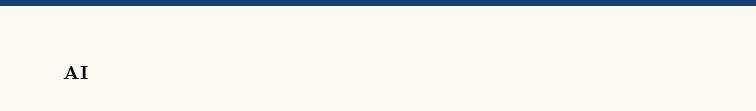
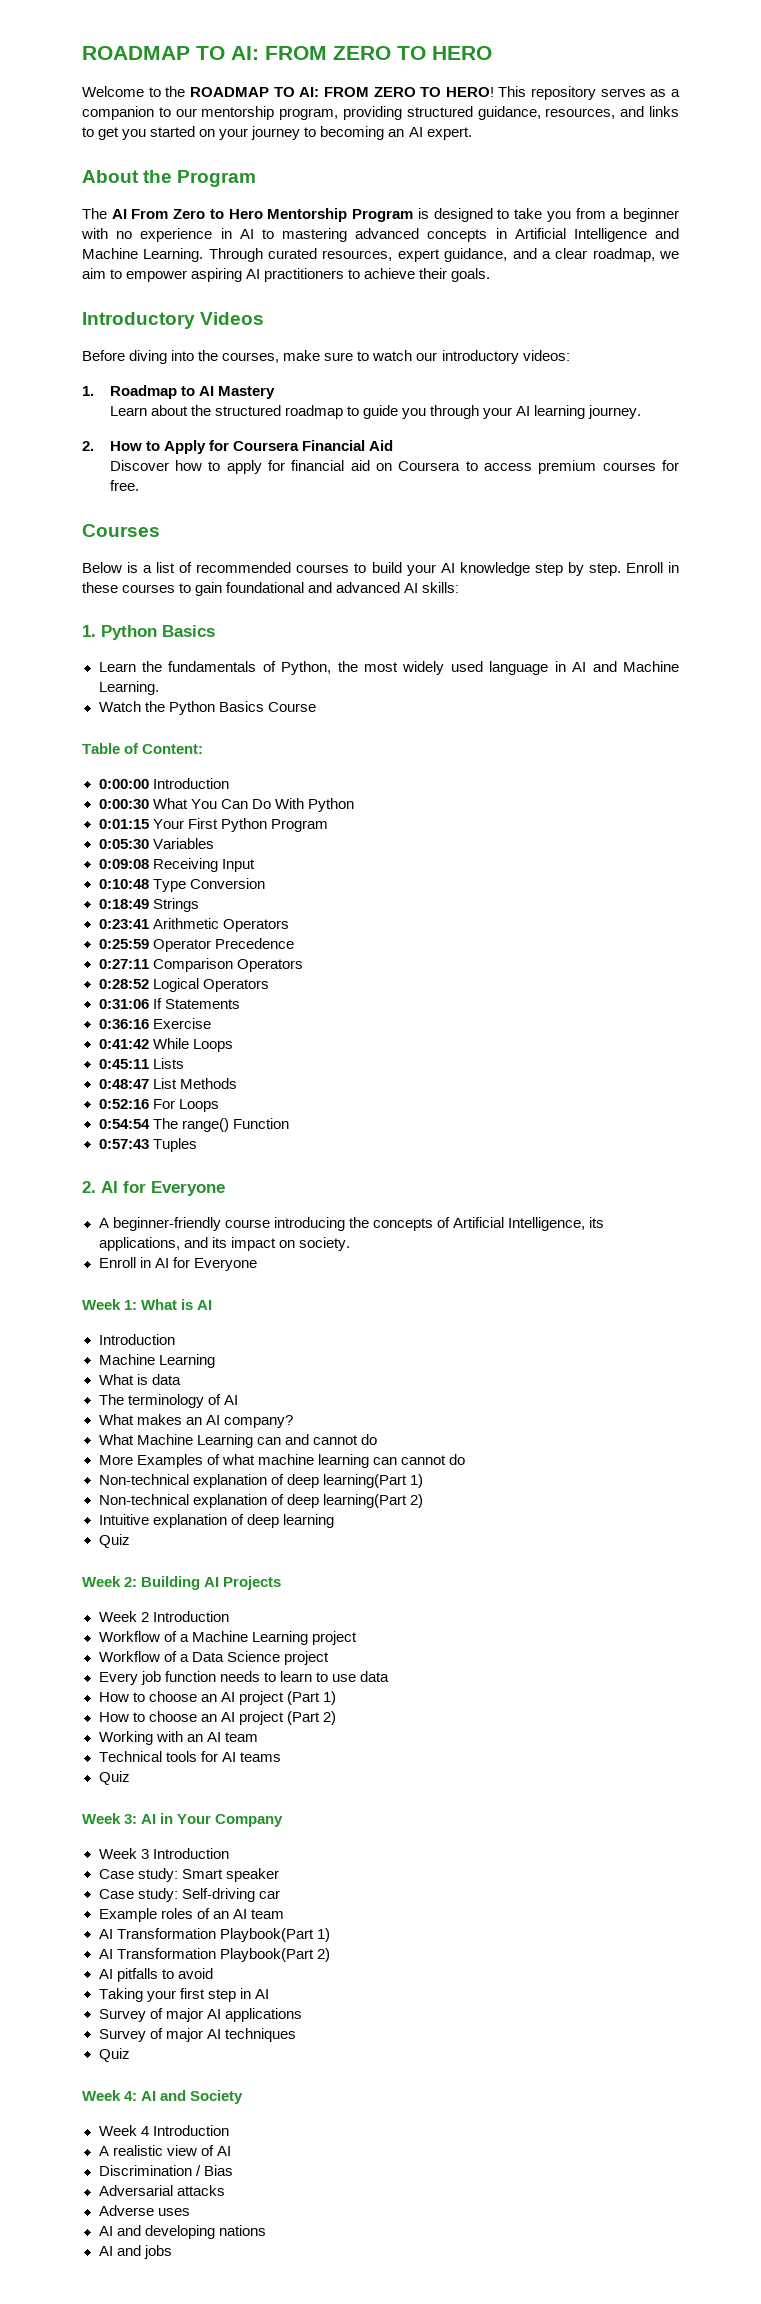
- AI
+ ROADMAP TO AI: FROM ZERO TO HERO
+ Welcome to the ROADMAP TO AI: FROM ZERO TO HERO! This repository serves as a companion to our mentorship program, providing structured guidance, resources, and links to get you started on your journey to becoming an AI expert.
+ About the Program
+ The AI From Zero to Hero Mentorship Program is designed to take you from a beginner with no experience in AI to mastering advanced concepts in Artificial Intelligence and Machine Learning. Through curated resources, expert guidance, and a clear roadmap, we aim to empower aspiring AI practitioners to achieve their goals.
+ Introductory Videos
+ Before diving into the courses, make sure to watch our introductory videos:
+ 1. Roadmap to AI Mastery
+ Learn about the structured roadmap to guide you through your AI learning journey.
+ 2. How to Apply for Coursera Financial Aid
+ Discover how to apply for financial aid on Coursera to access premium courses for free.
+ Courses
+ Below is a list of recommended courses to build your AI knowledge step by step. Enroll in these courses to gain foundational and advanced AI skills:
+ 1. Python Basics
+ Learn the fundamentals of Python, the most widely used language in AI and Machine Learning.
+ Watch the Python Basics Course
+ Table of Content:
+ 0:00:00 Introduction
+ 0:00:30 What You Can Do With Python
+ 0:01:15 Your First Python Program
+ 0:05:30 Variables
+ 0:09:08 Receiving Input
+ 0:10:48 Type Conversion
+ 0:18:49 Strings
+ 0:23:41 Arithmetic Operators
+ 0:25:59 Operator Precedence
+ 0:27:11 Comparison Operators
+ 0:28:52 Logical Operators
+ 0:31:06 If Statements
+ 0:36:16 Exercise
+ 0:41:42 While Loops
+ 0:45:11 Lists
+ 0:48:47 List Methods
+ 0:52:16 For Loops
+ 0:54:54 The range() Function
+ 0:57:43 Tuples
+ 2. AI for Everyone
+ A beginner-friendly course introducing the concepts of Artificial Intelligence, its applications, and its impact on society.
+ Enroll in AI for Everyone
+ Week 1: What is AI
+ Introduction
+ Machine Learning
+ What is data
+ The terminology of AI
+ What makes an AI company?
+ What Machine Learning can and cannot do
+ More Examples of what machine learning can cannot do
+ Non-technical explanation of deep learning(Part 1)
+ Non-technical explanation of deep learning(Part 2)
+ Intuitive explanation of deep learning
+ Quiz
+ Week 2: Building AI Projects
+ Week 2 Introduction
+ Workflow of a Machine Learning project
+ Workflow of a Data Science project
+ Every job function needs to learn to use data
+ How to choose an AI project (Part 1)
+ How to choose an AI project (Part 2)
+ Working with an AI team
+ Technical tools for AI teams
+ Quiz
+ Week 3: AI in Your Company
+ Week 3 Introduction
+ Case study: Smart speaker
+ Case study: Self-driving car
+ Example roles of an AI team
+ AI Transformation Playbook(Part 1)
+ AI Transformation Playbook(Part 2)
+ AI pitfalls to avoid
+ Taking your first step in AI
+ Survey of major AI applications
+ Survey of major AI techniques
+ Quiz
+ Week 4: AI and Society
+ Week 4 Introduction
+ A realistic view of AI
+ Discrimination / Bias
+ Adversarial attacks
+ Adverse uses
+ AI and developing nations
+ AI and jobs

